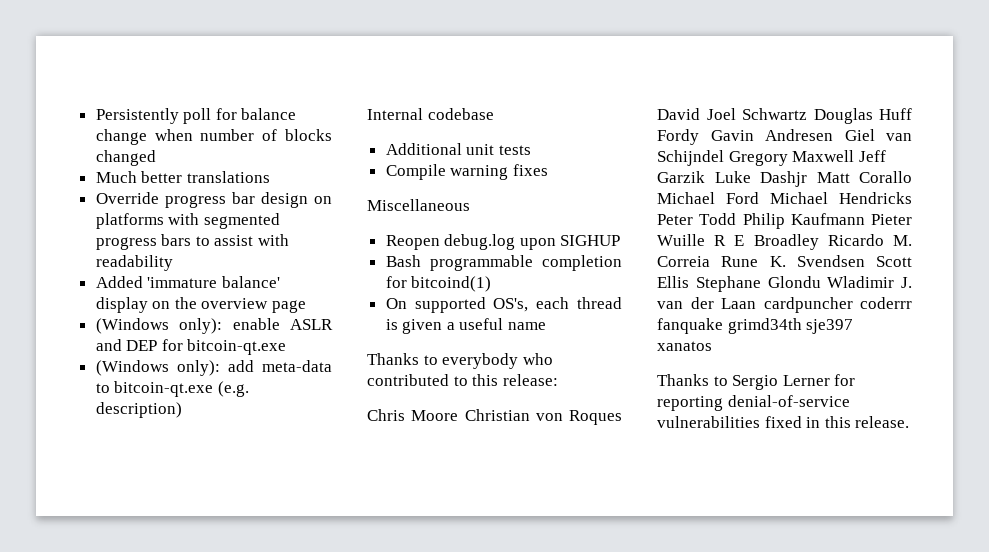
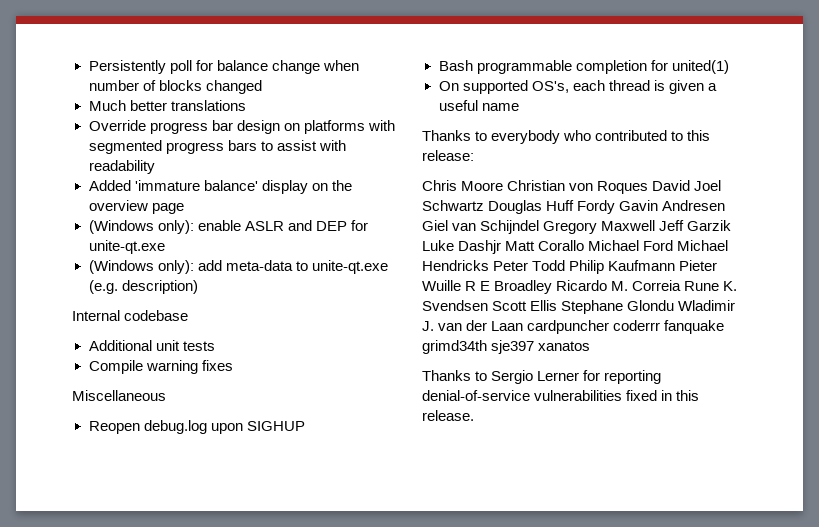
- (Windows only): enable ASLR and DEP for bitcoin-qt.exe
+ (Windows only): enable ASLR and DEP for unite-qt.exe
- (Windows only): add meta-data to bitcoin-qt.exe (e.g. description)
+ (Windows only): add meta-data to unite-qt.exe (e.g. description)
- Bash programmable completion for bitcoind(1)
+ Bash programmable completion for united(1)

